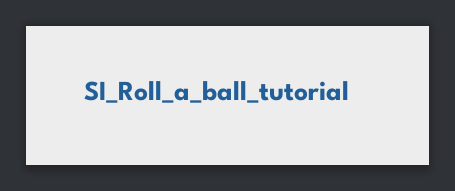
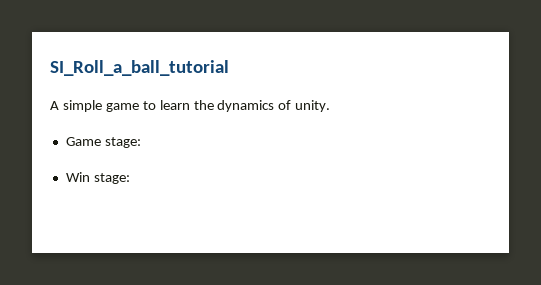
+ A simple game to learn the dynamics of unity.
+ Game stage:
+ Win stage:

